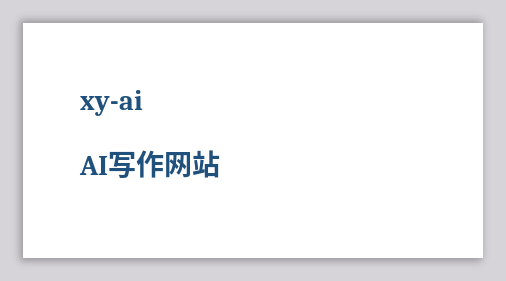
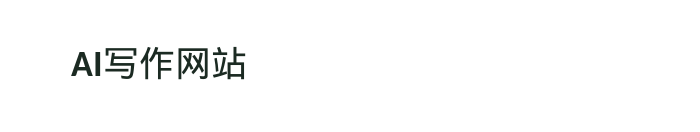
- xy-ai

